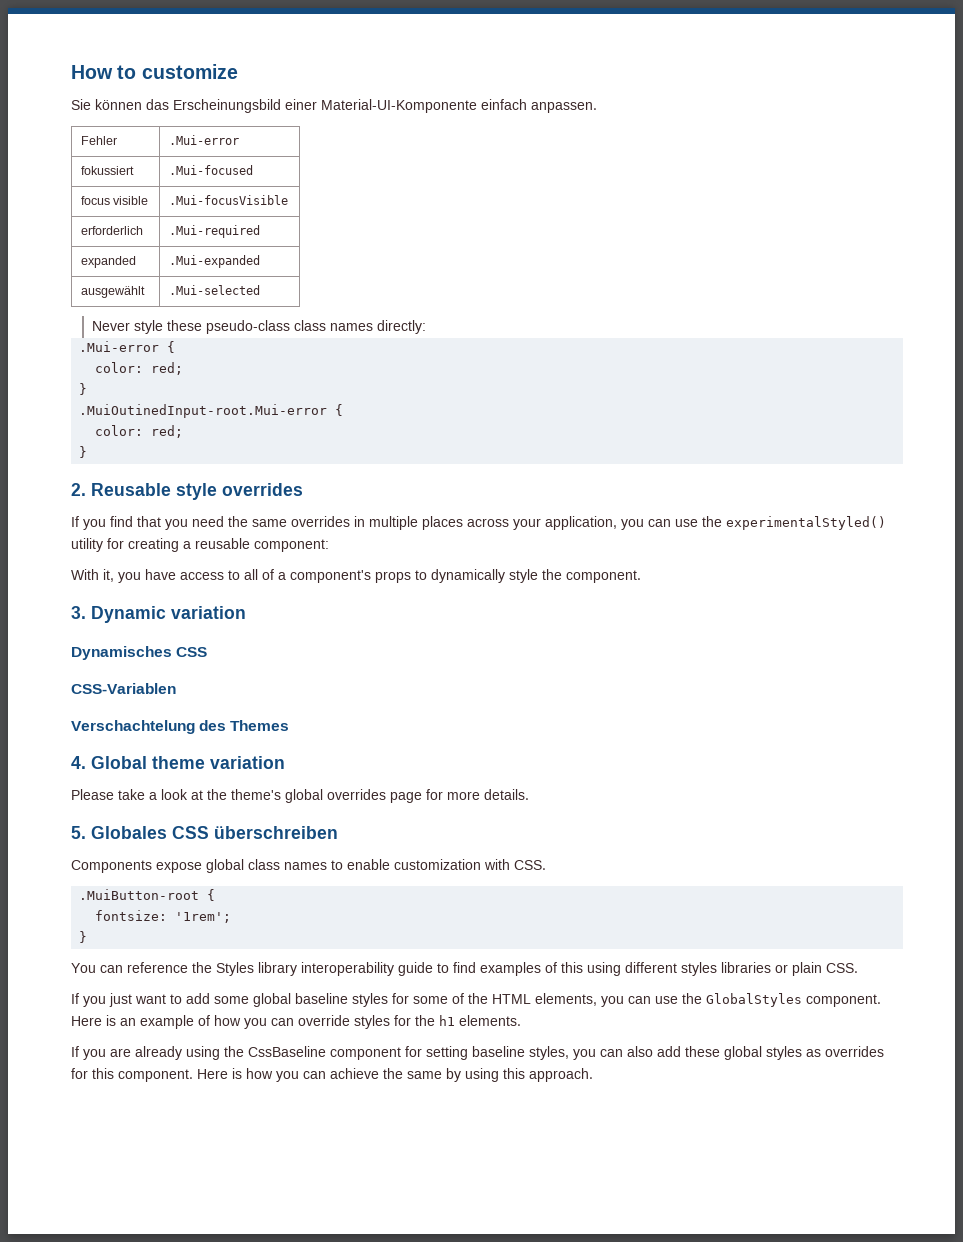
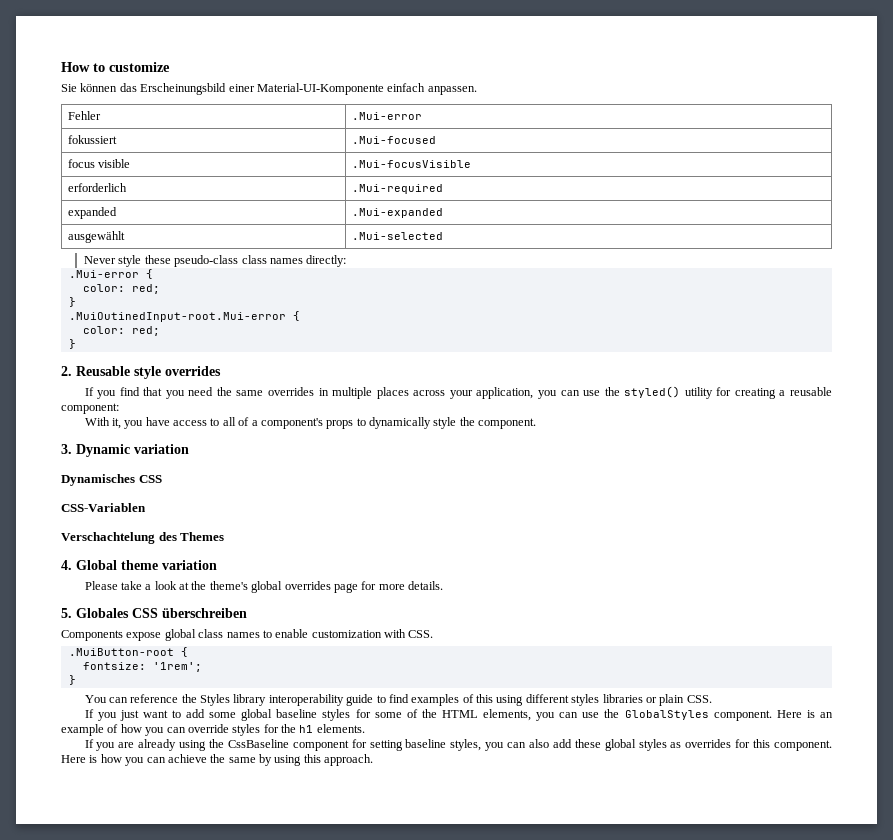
- If you find that you need the same overrides in multiple places across your application, you can use the experimentalStyled() utility for creating a reusable component:
+ If you find that you need the same overrides in multiple places across your application, you can use the styled() utility for creating a reusable component:

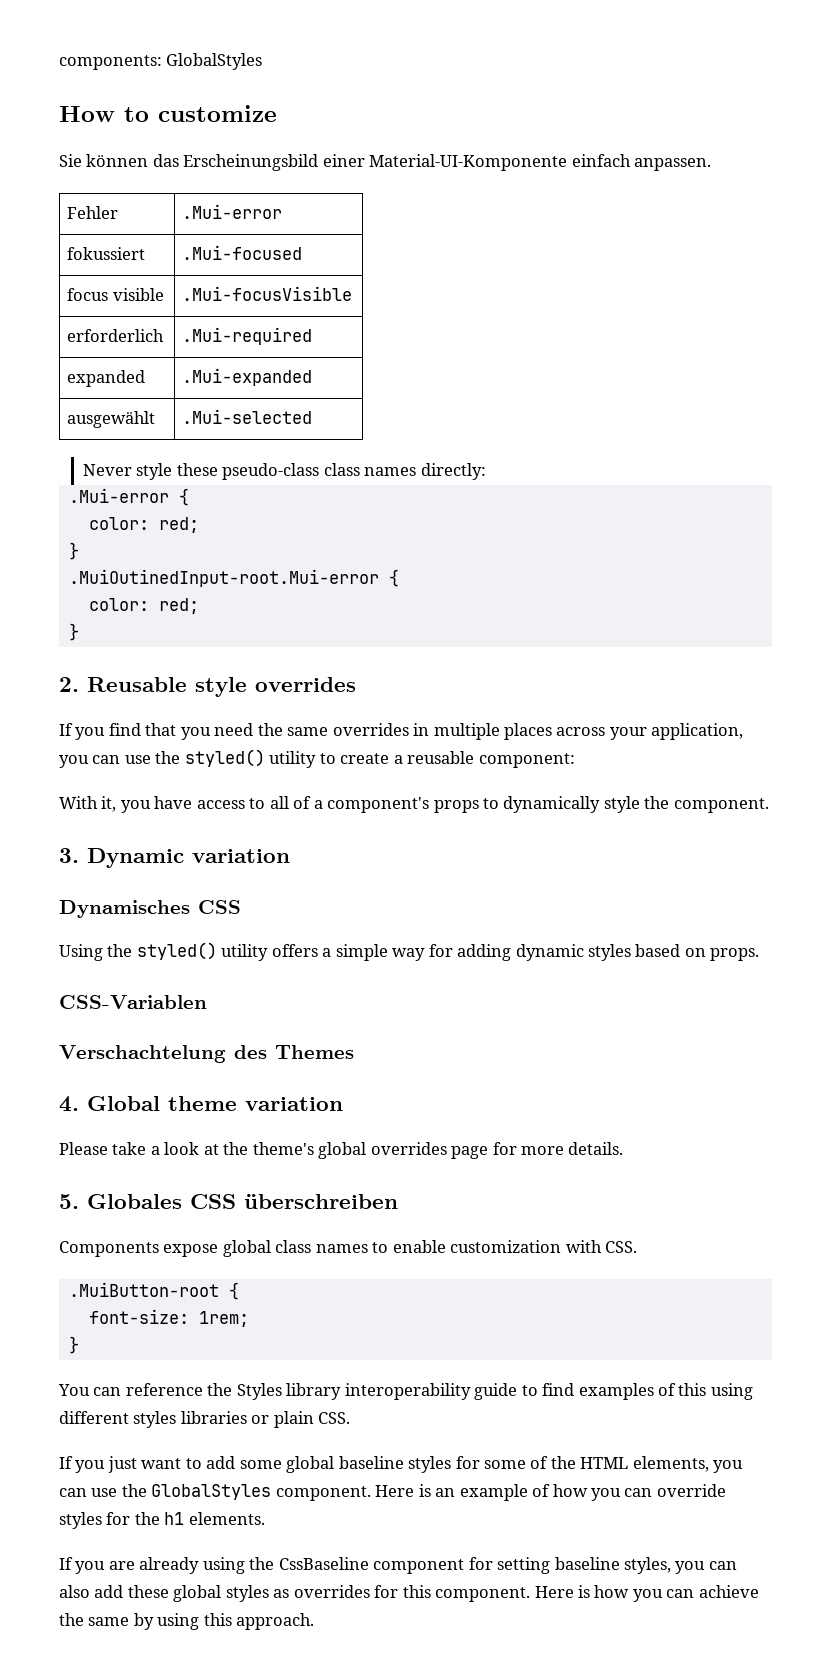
+ components: GlobalStyles
- If you find that you need the same overrides in multiple places across your application, you can use the styled() utility for creating a reusable component:
+ If you find that you need the same overrides in multiple places across your application, you can use the styled() utility to create a reusable component:
+ Using the styled() utility offers a simple way for adding dynamic styles based on props.
- fontsize: '1rem';
+ font-size: 1rem;

